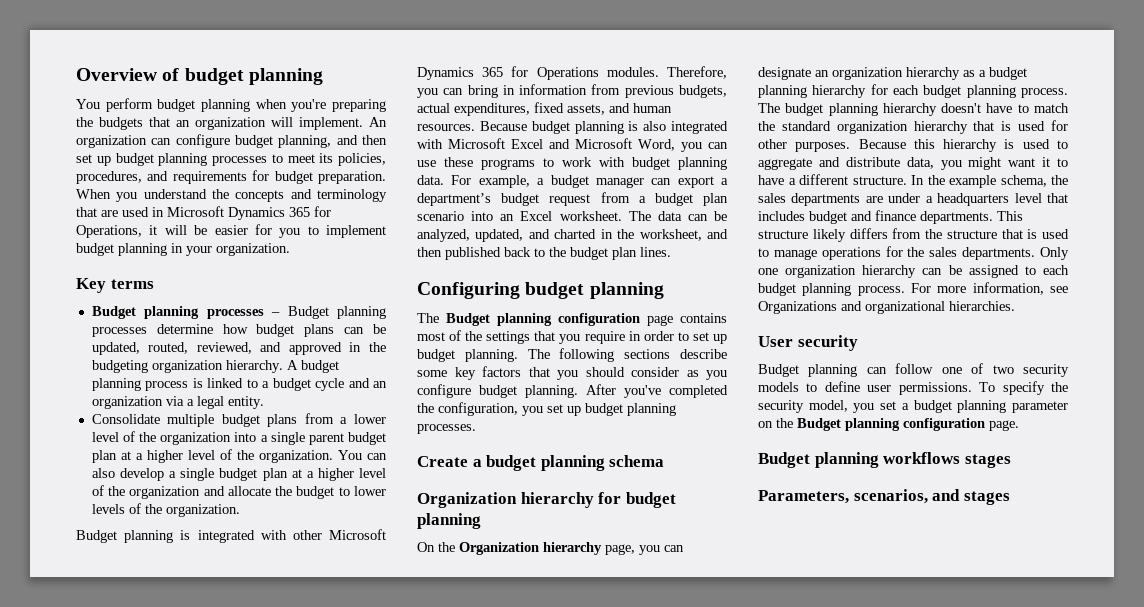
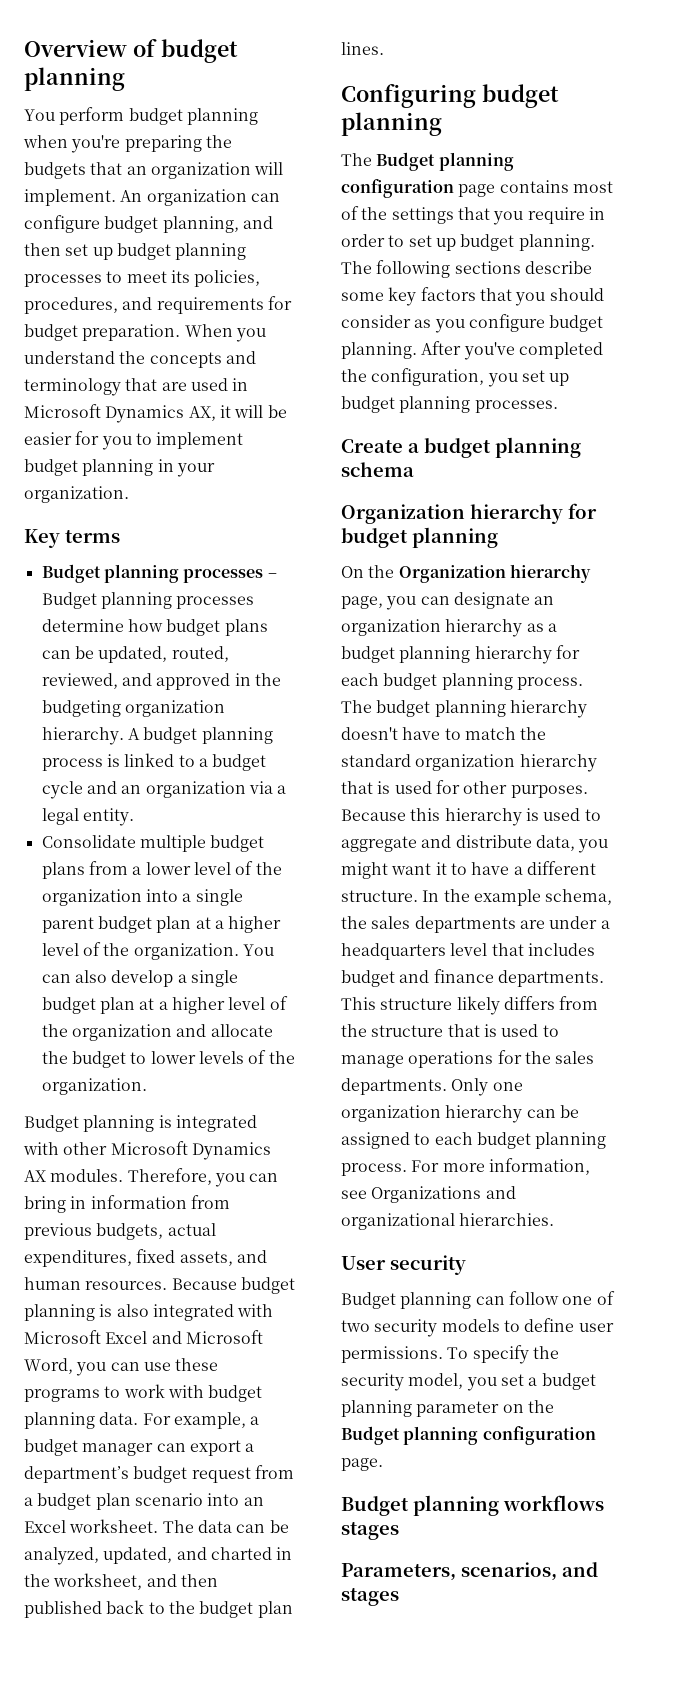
- When you understand the concepts and terminology that are used in Microsoft Dynamics 365 for Operations, it will be easier for you to implement budget planning in your organization.
+ When you understand the concepts and terminology that are used in Microsoft Dynamics AX, it will be easier for you to implement budget planning in your organization.
- Budget planning is integrated with other Microsoft Dynamics 365 for Operations modules.
+ Budget planning is integrated with other Microsoft Dynamics AX modules.

